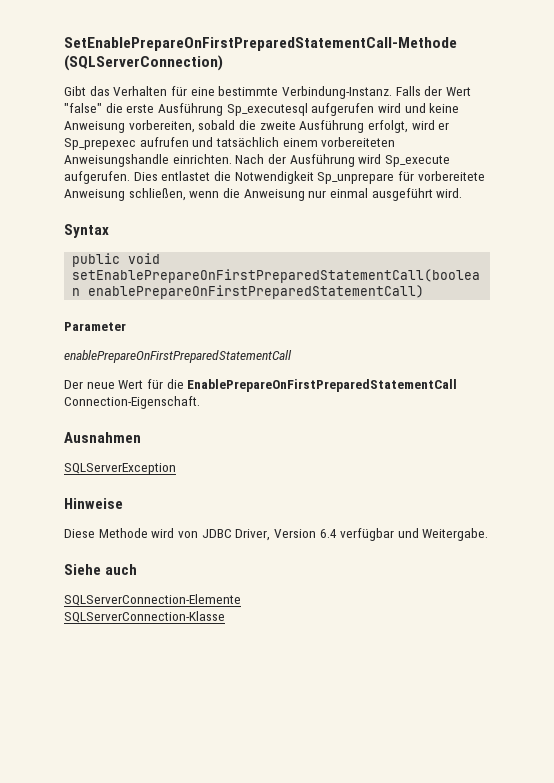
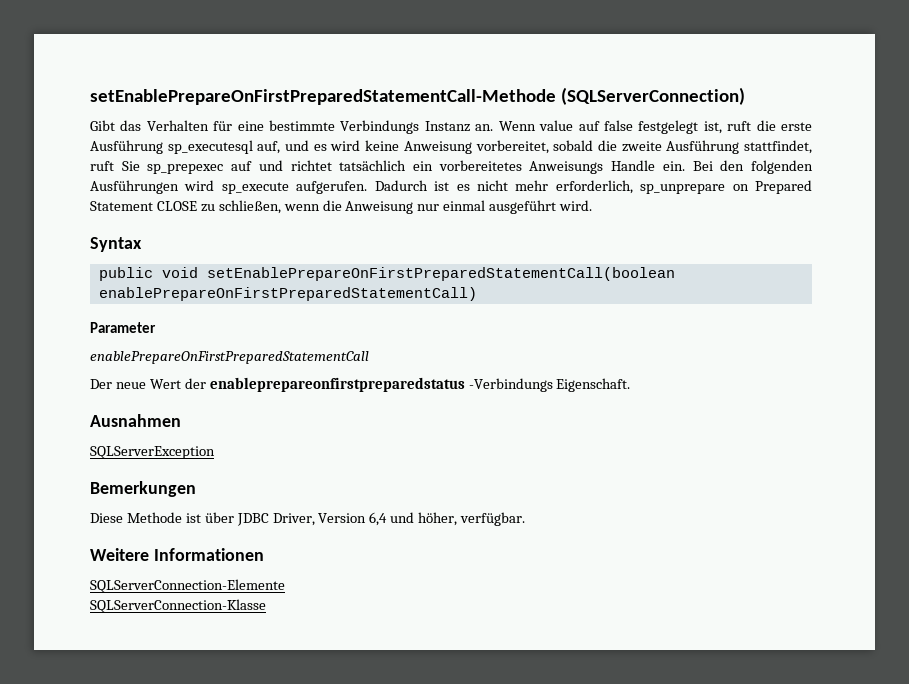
- SetEnablePrepareOnFirstPreparedStatementCall-Methode (SQLServerConnection)
+ setEnablePrepareOnFirstPreparedStatementCall-Methode (SQLServerConnection)
- Gibt das Verhalten für eine bestimmte Verbindung-Instanz. Falls der Wert "false" die erste Ausführung Sp_executesql aufgerufen wird und keine Anweisung vorbereiten, sobald die zweite Ausführung erfolgt, wird er Sp_prepexec aufrufen und tatsächlich einem vorbereiteten Anweisungshandle einrichten. Nach der Ausführung wird Sp_execute aufgerufen. Dies entlastet die Notwendigkeit Sp_unprepare für vorbereitete Anweisung schließen, wenn die Anweisung nur einmal ausgeführt wird.
+ Gibt das Verhalten für eine bestimmte Verbindungs Instanz an. Wenn value auf false festgelegt ist, ruft die erste Ausführung sp_executesql auf, und es wird keine Anweisung vorbereitet, sobald die zweite Ausführung stattfindet, ruft Sie sp_prepexec auf und richtet tatsächlich ein vorbereitetes Anweisungs Handle ein. Bei den folgenden Ausführungen wird sp_execute aufgerufen. Dadurch ist es nicht mehr erforderlich, sp_unprepare on Prepared Statement CLOSE zu schließen, wenn die Anweisung nur einmal ausgeführt wird.
- Der neue Wert für die EnablePrepareOnFirstPreparedStatementCall Connection-Eigenschaft.
+ Der neue Wert der enableprepareonfirstpreparedstatus -Verbindungs Eigenschaft.
- Hinweise
+ Bemerkungen
- Diese Methode wird von JDBC Driver, Version 6.4 verfügbar und Weitergabe.
- Siehe auch
+ Diese Methode ist über JDBC Driver, Version 6,4 und höher, verfügbar.
+ Weitere Informationen

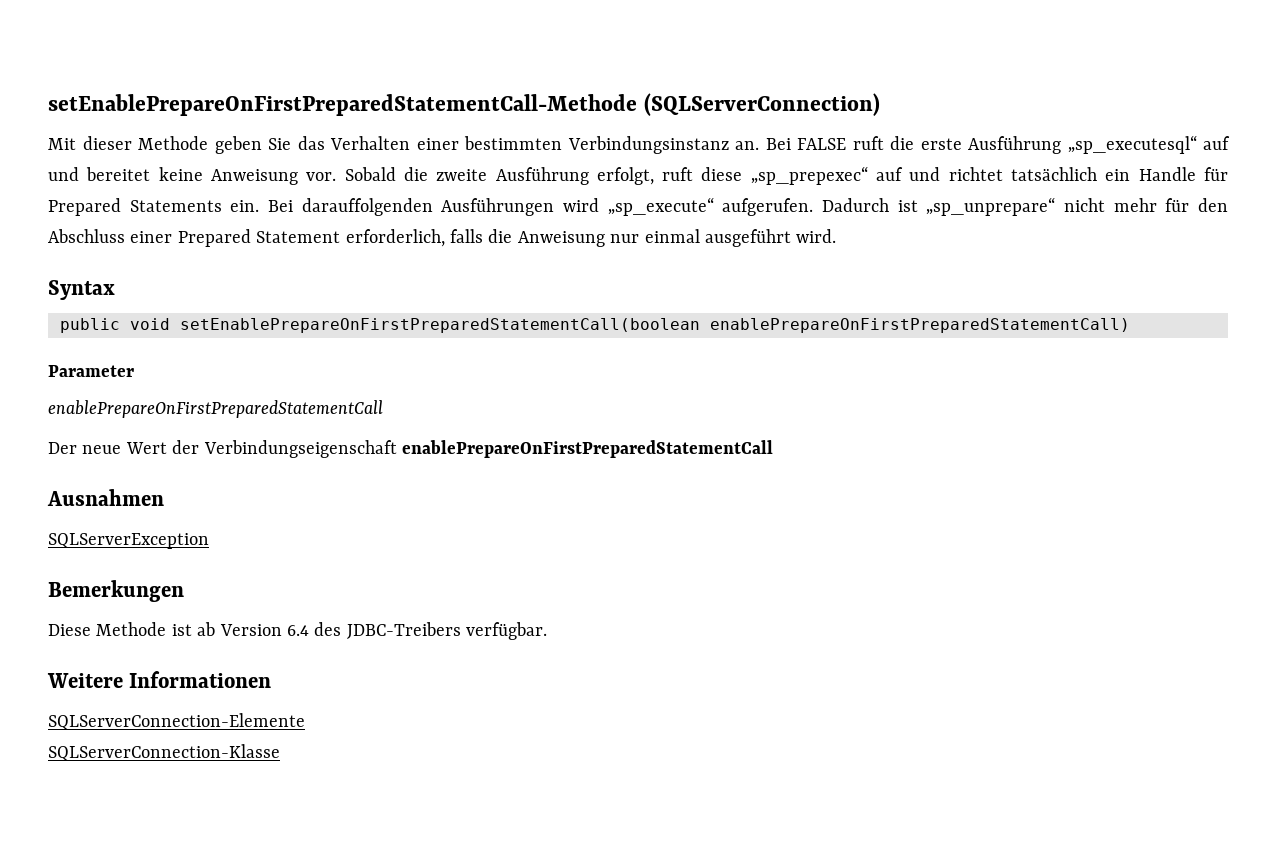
- Gibt das Verhalten für eine bestimmte Verbindungs Instanz an. Wenn value auf false festgelegt ist, ruft die erste Ausführung sp_executesql auf, und es wird keine Anweisung vorbereitet, sobald die zweite Ausführung stattfindet, ruft Sie sp_prepexec auf und richtet tatsächlich ein vorbereitetes Anweisungs Handle ein. Bei den folgenden Ausführungen wird sp_execute aufgerufen.
+ Mit dieser Methode geben Sie das Verhalten einer bestimmten Verbindungsinstanz an. Bei FALSE ruft die erste Ausführung „sp_executesql“ auf und bereitet keine Anweisung vor. Sobald die zweite Ausführung erfolgt, ruft diese „sp_prepexec“ auf und richtet tatsächlich ein Handle für Prepared Statements ein. Bei darauffolgenden Ausführungen wird „sp_execute“ aufgerufen.
- Dadurch ist es nicht mehr erforderlich, sp_unprepare on Prepared Statement CLOSE zu schließen, wenn die Anweisung nur einmal ausgeführt wird.
+ Dadurch ist „sp_unprepare“ nicht mehr für den Abschluss einer Prepared Statement erforderlich, falls die Anweisung nur einmal ausgeführt wird.
- Der neue Wert der enableprepareonfirstpreparedstatus -Verbindungs Eigenschaft.
+ Der neue Wert der Verbindungseigenschaft enablePrepareOnFirstPreparedStatementCall
- Diese Methode ist über JDBC Driver, Version 6,4 und höher, verfügbar.
+ Diese Methode ist ab Version 6.4 des JDBC-Treibers verfügbar.

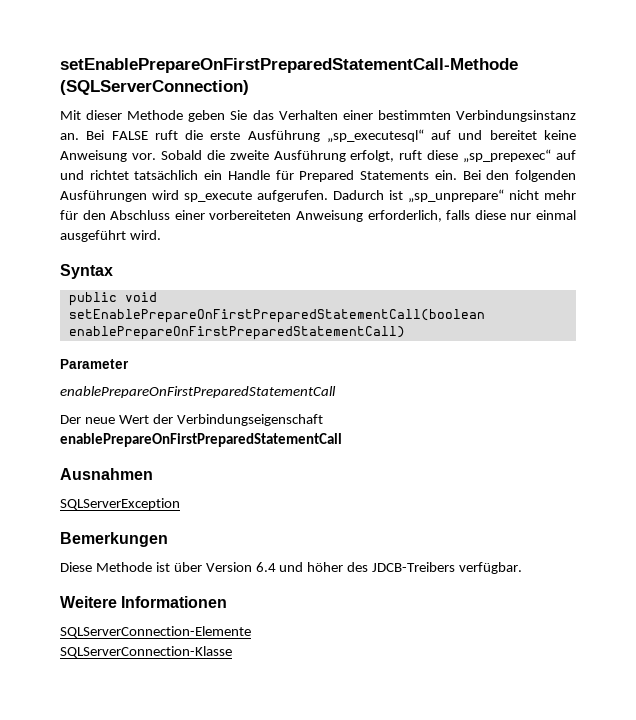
- Bei darauffolgenden Ausführungen wird „sp_execute“ aufgerufen.
+ Bei den folgenden Ausführungen wird sp_execute aufgerufen.
- Dadurch ist „sp_unprepare“ nicht mehr für den Abschluss einer Prepared Statement erforderlich, falls die Anweisung nur einmal ausgeführt wird.
+ Dadurch ist „sp_unprepare“ nicht mehr für den Abschluss einer vorbereiteten Anweisung erforderlich, falls diese nur einmal ausgeführt wird.
- Diese Methode ist ab Version 6.4 des JDBC-Treibers verfügbar.
+ Diese Methode ist über Version 6.4 und höher des JDCB-Treibers verfügbar.

